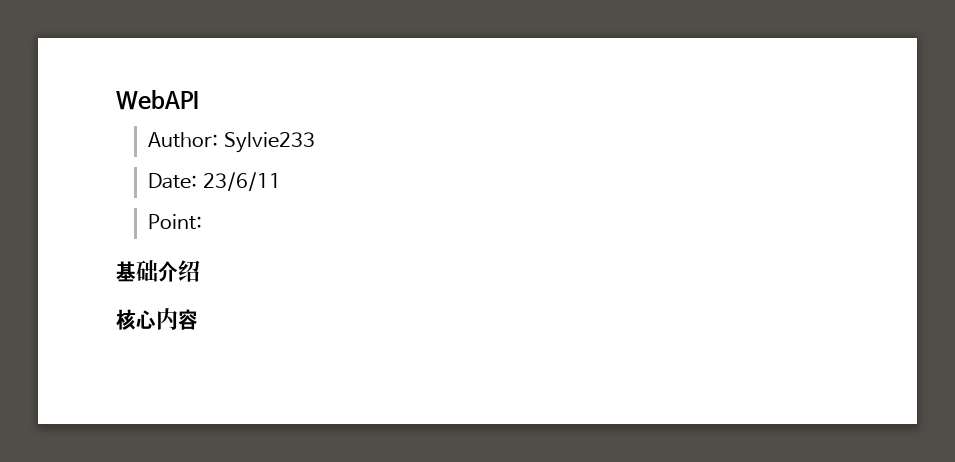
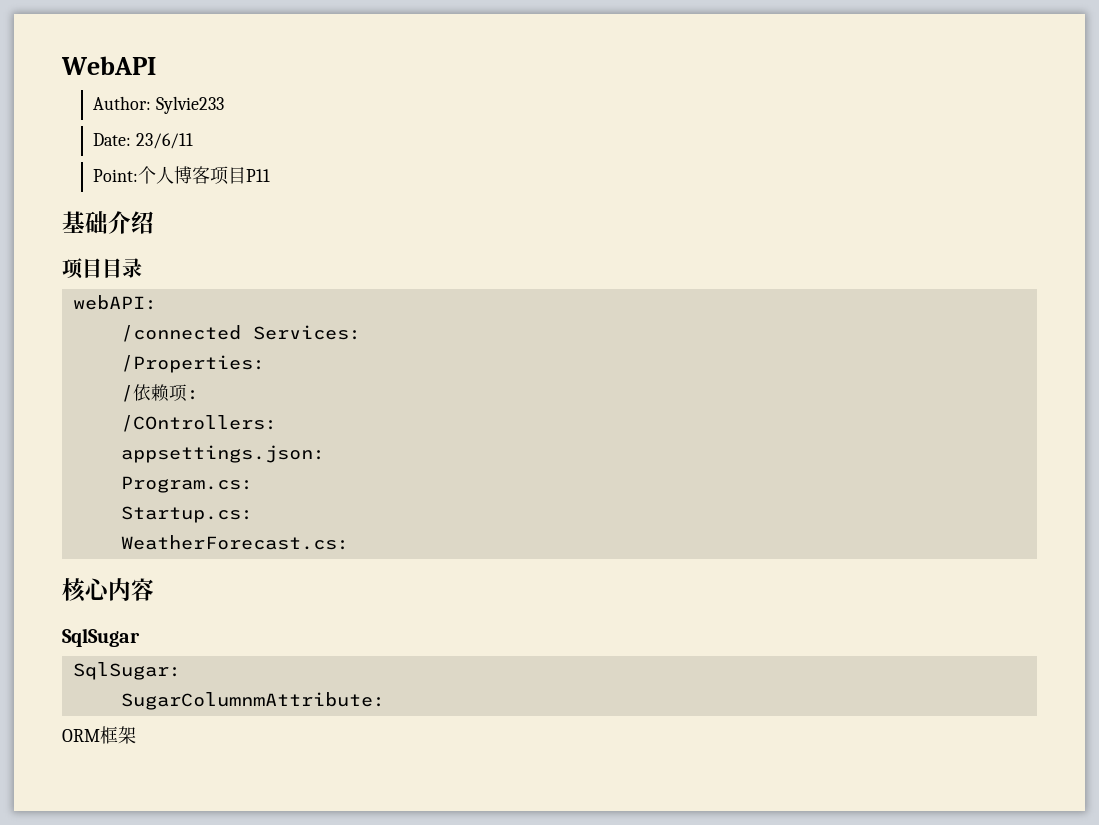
- Point:
+ Point:个人博客项目P11
  基础介绍
+ 项目目录
+ webAPI:
+ /connected Services:
+ /Properties:
+ /依赖项:
+ /COntrollers:
+ appsettings.json:
+ Program.cs:
+ Startup.cs:
+ WeatherForecast.cs:
  核心内容
+ SqlSugar
+ SqlSugar:
+ SugarColumnmAttribute:
+ ORM框架

